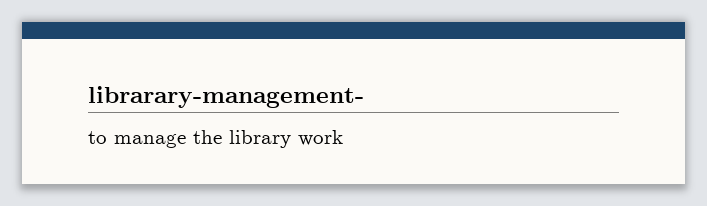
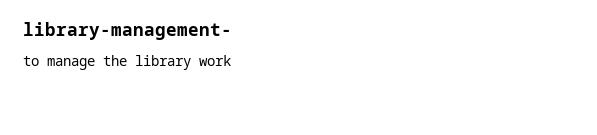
- librarary-management-
+ library-management-

